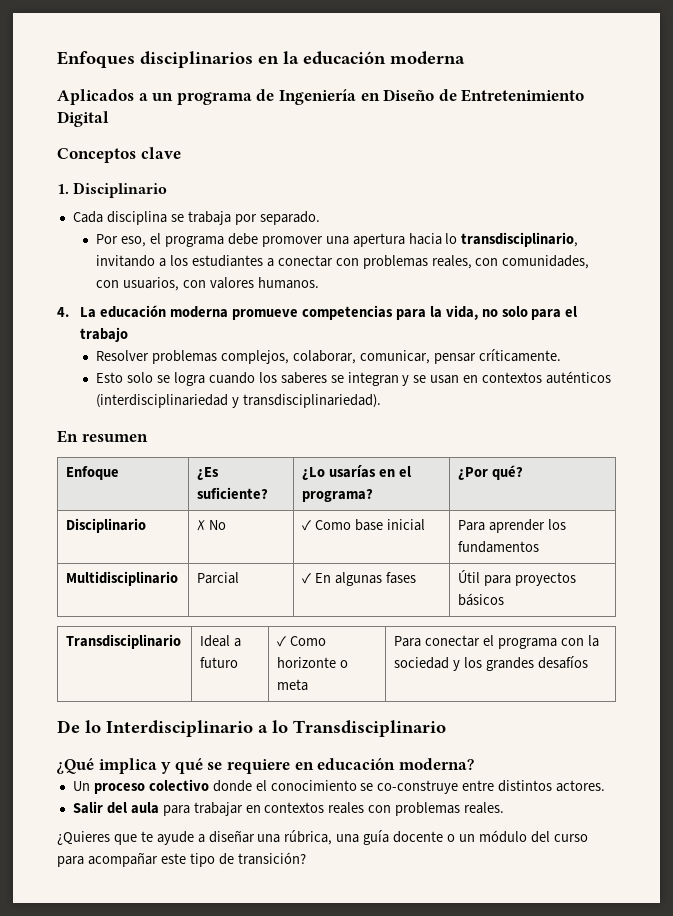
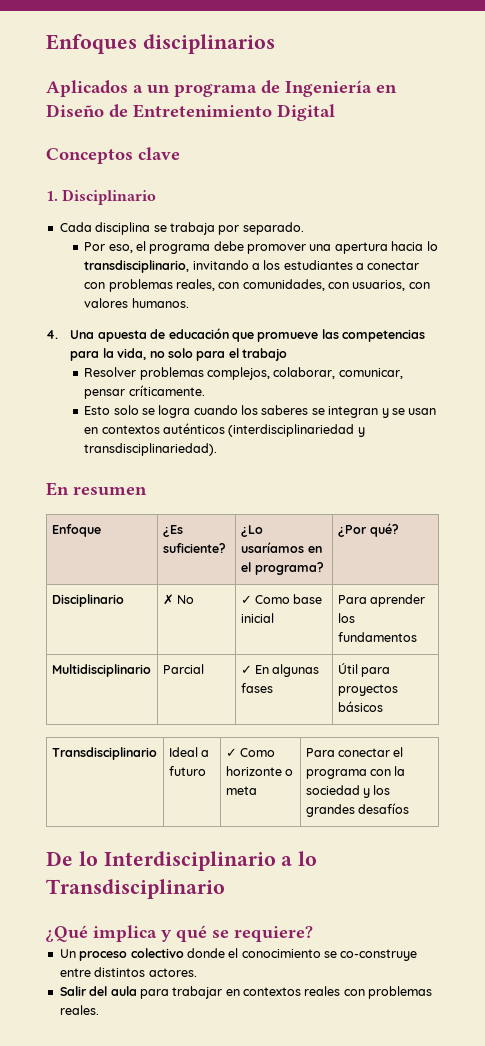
- Enfoques disciplinarios en la educación moderna
+ Enfoques disciplinarios
- 4. La educación moderna promueve competencias para la vida, no solo para el trabajo
+ 4. Una apuesta de educación que promueve las competencias para la vida, no solo para el trabajo
- Enfoque | ¿Es suficiente? | ¿Lo usarías en el programa? | ¿Por qué?
+ Enfoque | ¿Es suficiente? | ¿Lo usaríamos en el programa? | ¿Por qué?
- ¿Qué implica y qué se requiere en educación moderna?
+ ¿Qué implica y qué se requiere?
- ¿Quieres que te ayude a diseñar una rúbrica, una guía docente o un módulo del curso para acompañar este tipo de transición?

